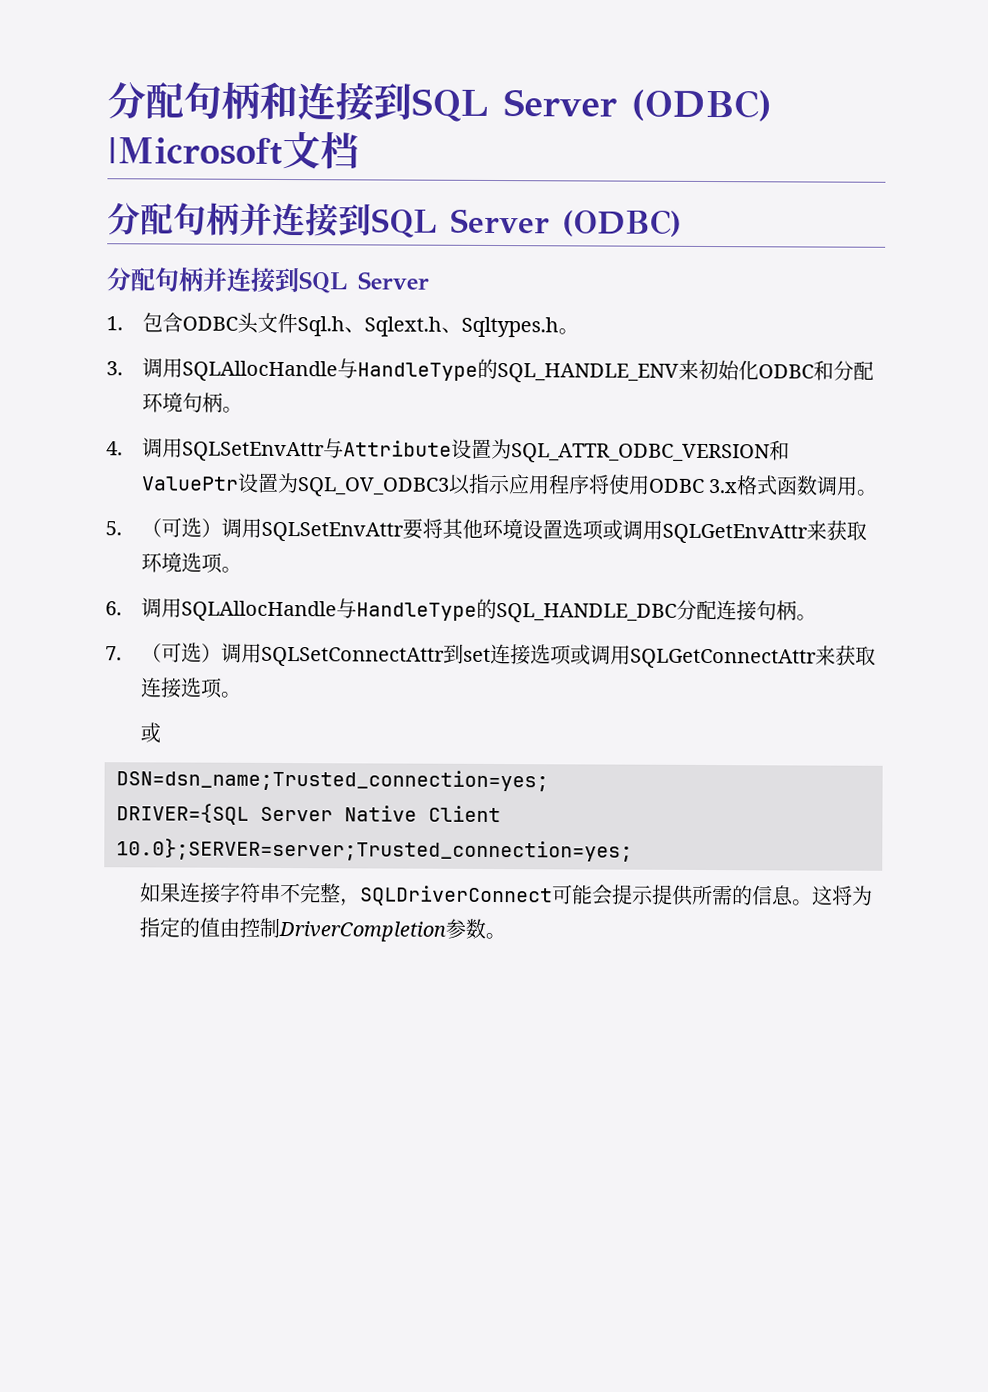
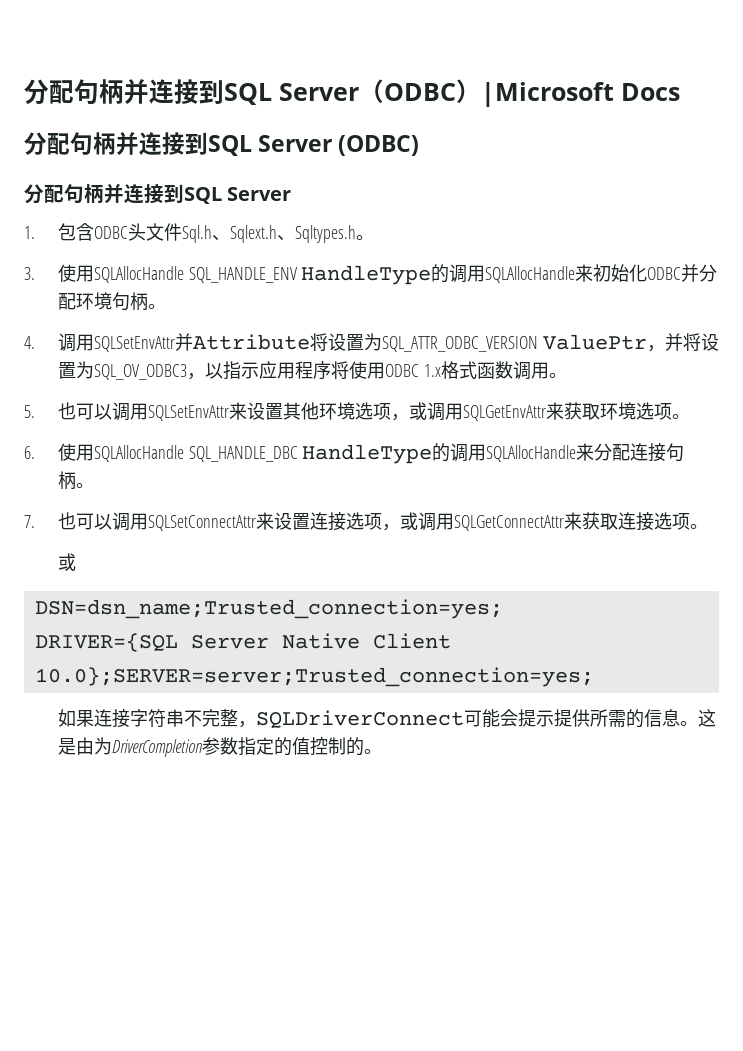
- 分配句柄和连接到SQL Server (ODBC) |Microsoft文档
+ 分配句柄并连接到SQL Server（ODBC）|Microsoft Docs
- 3.调用SQLAllocHandle与HandleType的SQL_HANDLE_ENV来初始化ODBC和分配环境句柄。
+ 3.使用SQLAllocHandle SQL_HANDLE_ENV HandleType的调用SQLAllocHandle来初始化ODBC并分配环境句柄。
- 4.调用SQLSetEnvAttr与Attribute设置为SQL_ATTR_ODBC_VERSION和ValuePtr设置为SQL_OV_ODBC3以指示应用程序将使用ODBC 3.x格式函数调用。
+ 4.调用SQLSetEnvAttr并Attribute将设置为SQL_ATTR_ODBC_VERSION ValuePtr，并将设置为SQL_OV_ODBC3，以指示应用程序将使用ODBC 1.x格式函数调用。
- 5.（可选）调用SQLSetEnvAttr要将其他环境设置选项或调用SQLGetEnvAttr来获取环境选项。
+ 5.也可以调用SQLSetEnvAttr来设置其他环境选项，或调用SQLGetEnvAttr来获取环境选项。
- 6.调用SQLAllocHandle与HandleType的SQL_HANDLE_DBC分配连接句柄。
+ 6.使用SQLAllocHandle SQL_HANDLE_DBC HandleType的调用SQLAllocHandle来分配连接句柄。
- 7.（可选）调用SQLSetConnectAttr到set连接选项或调用SQLGetConnectAttr来获取连接选项。
+ 7.也可以调用SQLSetConnectAttr来设置连接选项，或调用SQLGetConnectAttr来获取连接选项。
- 这将为指定的值由控制DriverCompletion参数。
+ 这是由为DriverCompletion参数指定的值控制的。

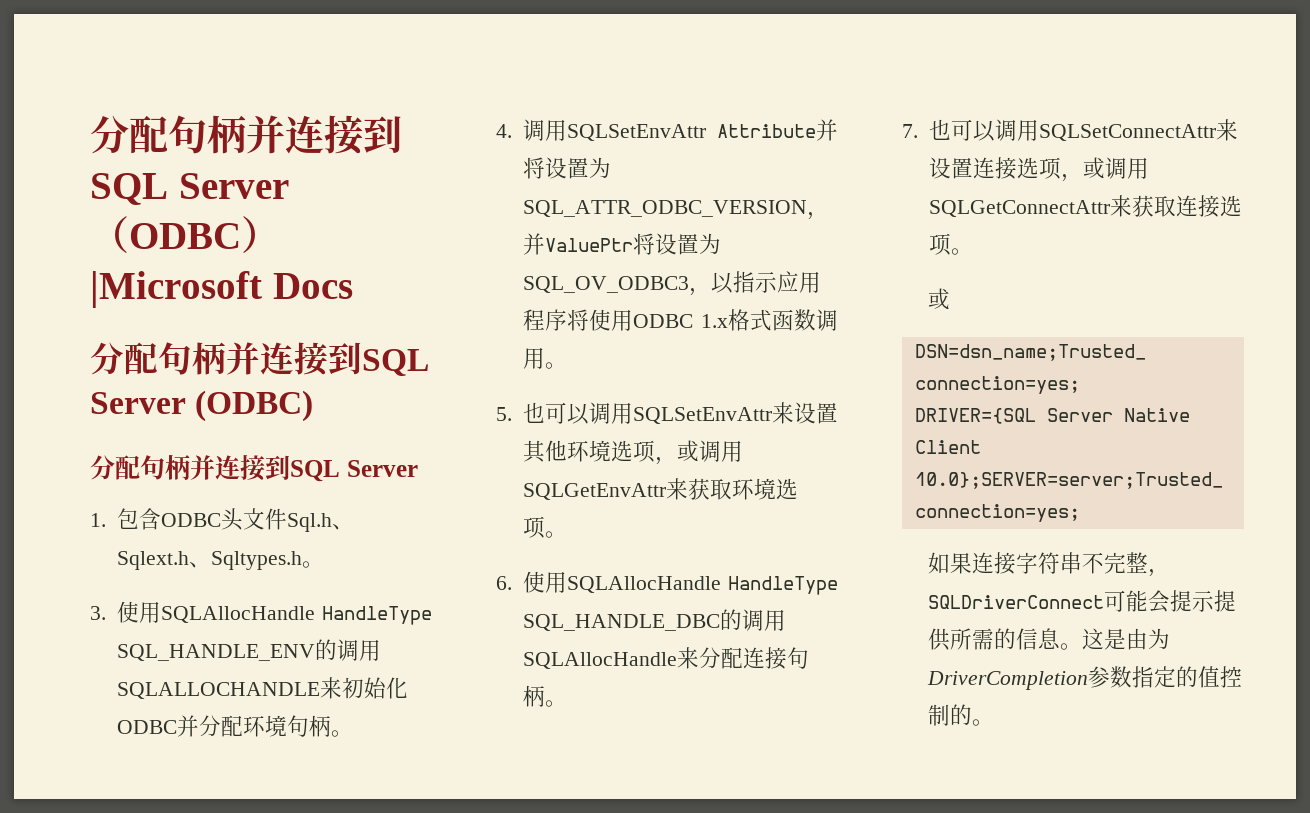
- 3.使用SQLAllocHandle SQL_HANDLE_ENV HandleType的调用SQLAllocHandle来初始化ODBC并分配环境句柄。
+ 3.使用SQLAllocHandle HandleType SQL_HANDLE_ENV的调用SQLALLOCHANDLE来初始化ODBC并分配环境句柄。
- 4.调用SQLSetEnvAttr并Attribute将设置为SQL_ATTR_ODBC_VERSION ValuePtr，并将设置为SQL_OV_ODBC3，以指示应用程序将使用ODBC 1.x格式函数调用。
+ 4.调用SQLSetEnvAttr Attribute并将设置为SQL_ATTR_ODBC_VERSION，并ValuePtr将设置为SQL_OV_ODBC3，以指示应用程序将使用ODBC 1.x格式函数调用。
- 6.使用SQLAllocHandle SQL_HANDLE_DBC HandleType的调用SQLAllocHandle来分配连接句柄。
+ 6.使用SQLAllocHandle HandleType SQL_HANDLE_DBC的调用SQLAllocHandle来分配连接句柄。

